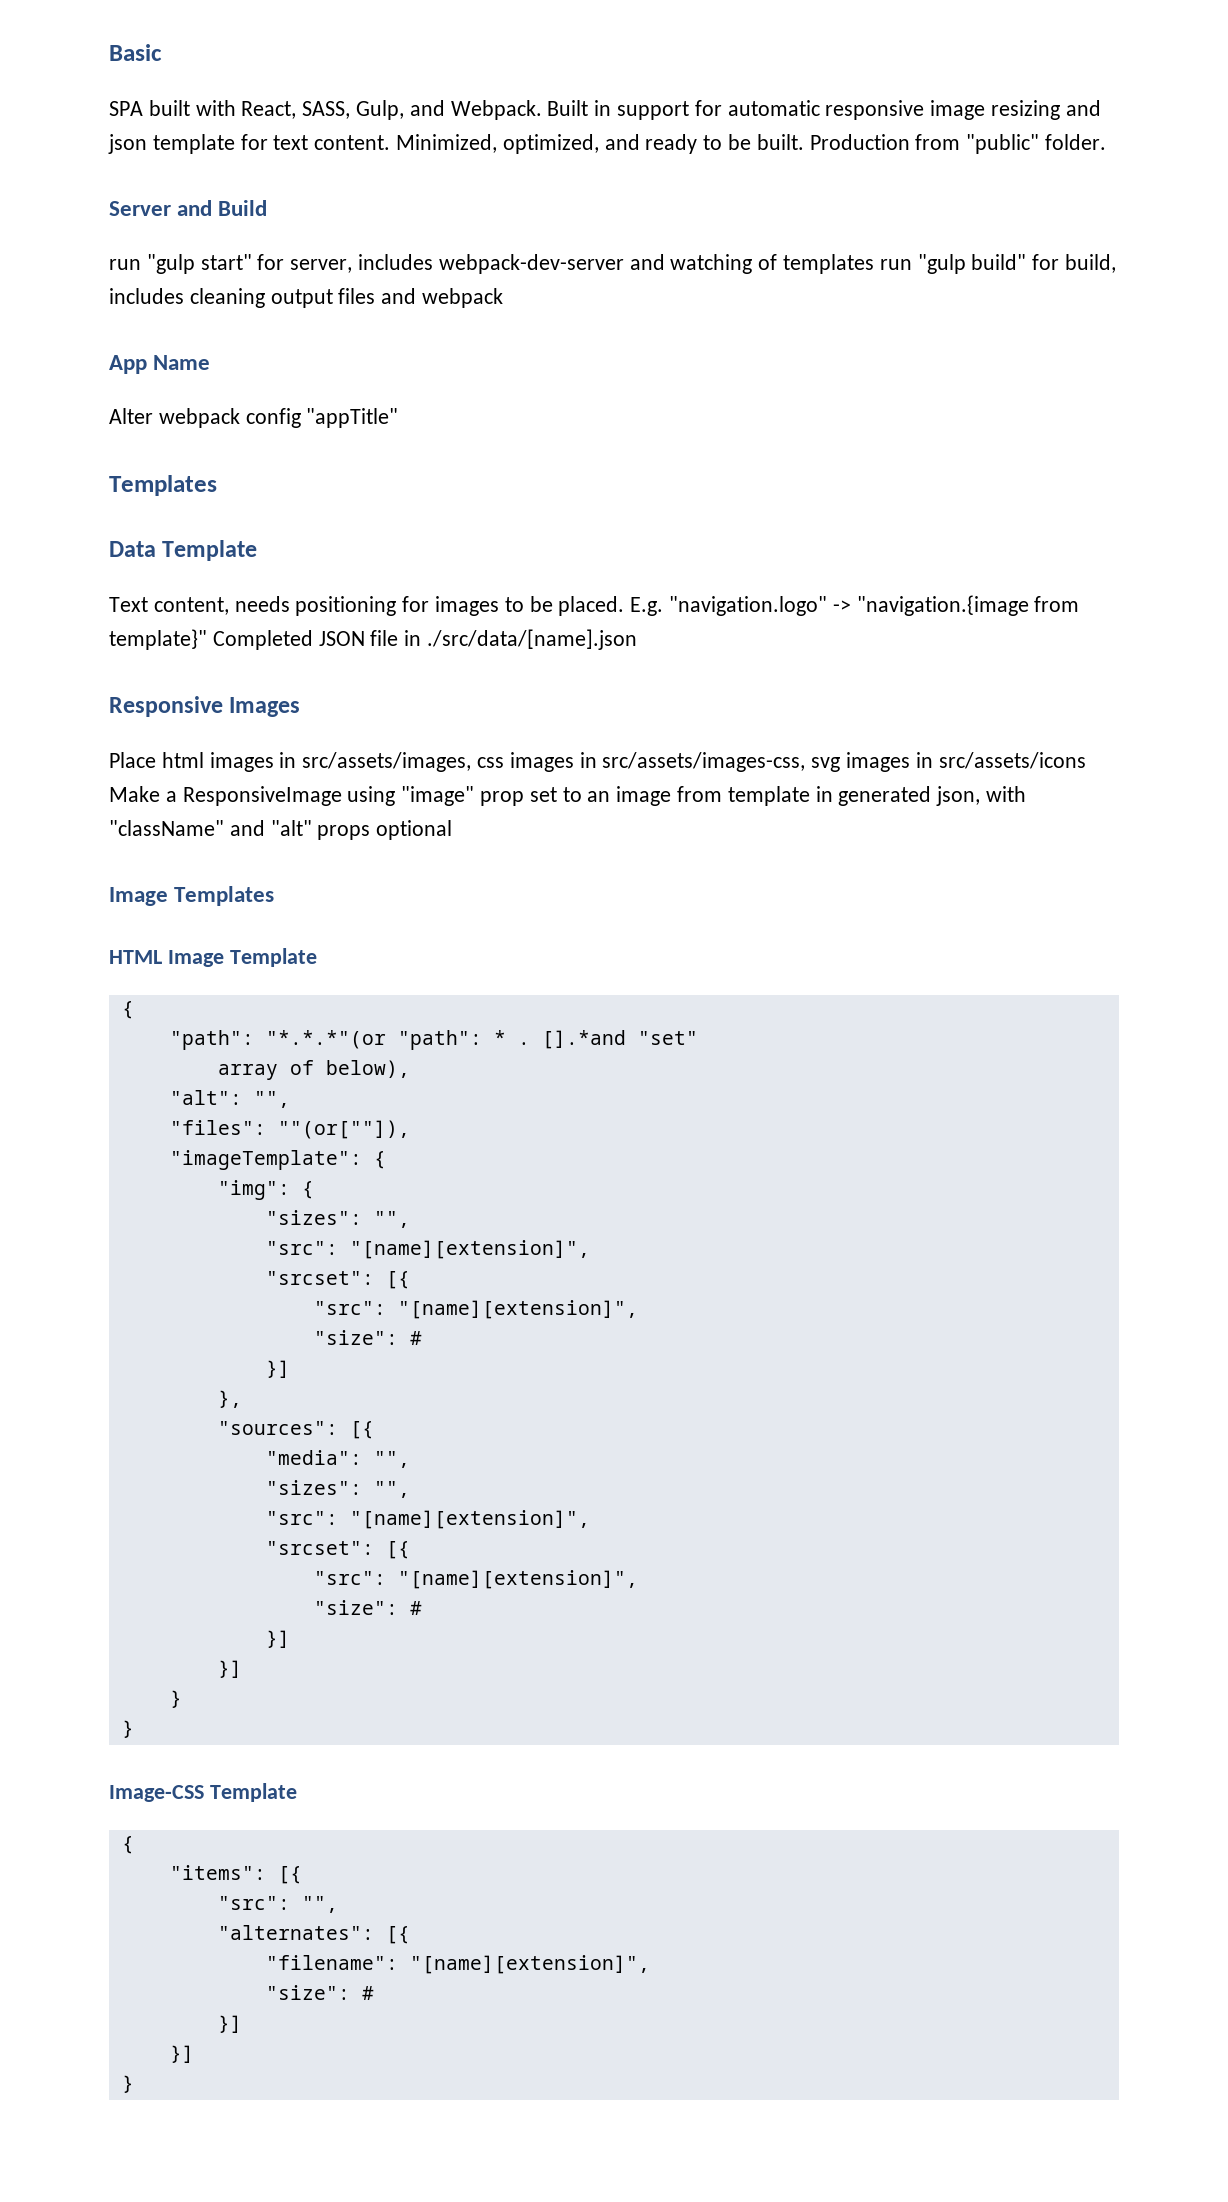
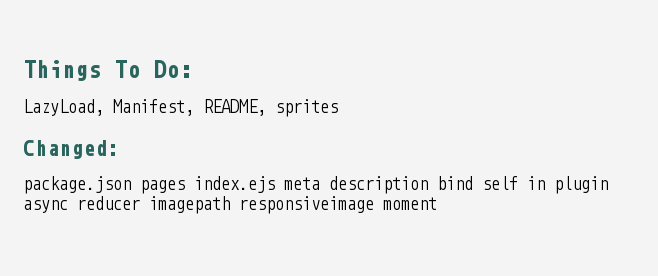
- Basic
- SPA built with React, SASS, Gulp, and Webpack. Built in support for automatic responsive image resizing and json template for text content. Minimized, optimized, and ready to be built. Production from "public" folder.
- Server and Build
- run "gulp start" for server, includes webpack-dev-server and watching of templates run "gulp build" for build, includes cleaning output files and webpack
- App Name
- Alter webpack config "appTitle"
- Templates
- Data Template
- Text content, needs positioning for images to be placed. E.g. "navigation.logo" -> "navigation.{image from template}" Completed JSON file in ./src/data/[name].json
- Responsive Images
- Place html images in src/assets/images, css images in src/assets/images-css, svg images in src/assets/icons Make a ResponsiveImage using "image" prop set to an image from template in generated json, with "className" and "alt" props optional
- Image Templates
- HTML Image Template
- {
- "path": "*.*.*"(or "path": * . [].*and "set"
- array of below),
- "alt": "",
- "files": ""(or[""]),
- "imageTemplate": {
- "img": {
- "sizes": "",
- "src": "[name][extension]",
- "srcset": [{
- "src": "[name][extension]",
- "size": #
- }]
- },
- "sources": [{
- "media": "",
- "sizes": "",
- "src": "[name][extension]",
- "srcset": [{
- "src": "[name][extension]",
- "size": #
- }]
- }]
- }
- }
- Image-CSS Template
- {
- "items": [{
- "src": "",
- "alternates": [{
- "filename": "[name][extension]",
- "size": #
- }]
- }]
- }
+ Things To Do:
+ LazyLoad, Manifest, README, sprites
+ Changed:
+ package.json pages index.ejs meta description bind self in plugin async reducer imagepath responsiveimage moment

